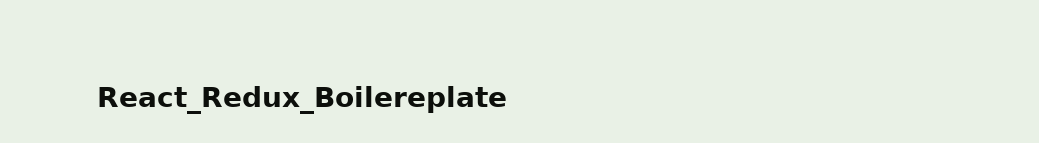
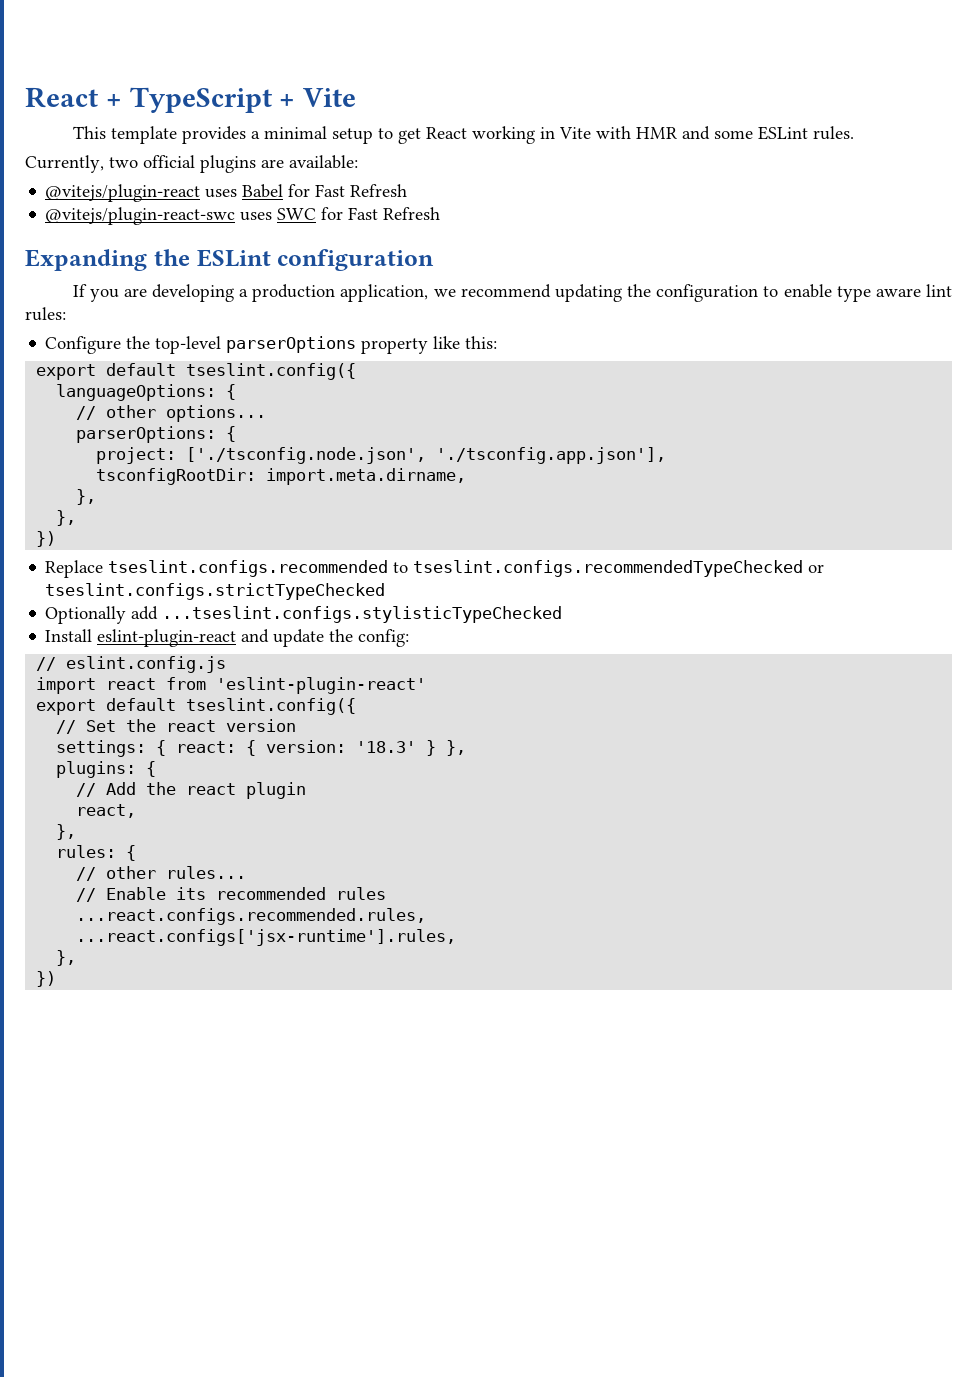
- React_Redux_Boilereplate
+ React + TypeScript + Vite
+ This template provides a minimal setup to get React working in Vite with HMR and some ESLint rules.
+ Currently, two official plugins are available:
+ @vitejs/plugin-react uses Babel for Fast Refresh
+ @vitejs/plugin-react-swc uses SWC for Fast Refresh
+ Expanding the ESLint configuration
+ If you are developing a production application, we recommend updating the configuration to enable type aware lint rules:
+ Configure the top-level parserOptions property like this:
+ export default tseslint.config({
+ languageOptions: {
+ // other options...
+ parserOptions: {
+ project: ['./tsconfig.node.json', './tsconfig.app.json'],
+ tsconfigRootDir: import.meta.dirname,
+ },
+ },
+ })
+ Replace tseslint.configs.recommended to tseslint.configs.recommendedTypeChecked or tseslint.configs.strictTypeChecked
+ Optionally add ...tseslint.configs.stylisticTypeChecked
+ Install eslint-plugin-react and update the config:
+ // eslint.config.js
+ import react from 'eslint-plugin-react'
+ export default tseslint.config({
+ // Set the react version
+ settings: { react: { version: '18.3' } },
+ plugins: {
+ // Add the react plugin
+ react,
+ },
+ rules: {
+ // other rules...
+ // Enable its recommended rules
+ ...react.configs.recommended.rules,
+ ...react.configs['jsx-runtime'].rules,
+ },
+ })

